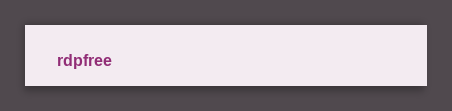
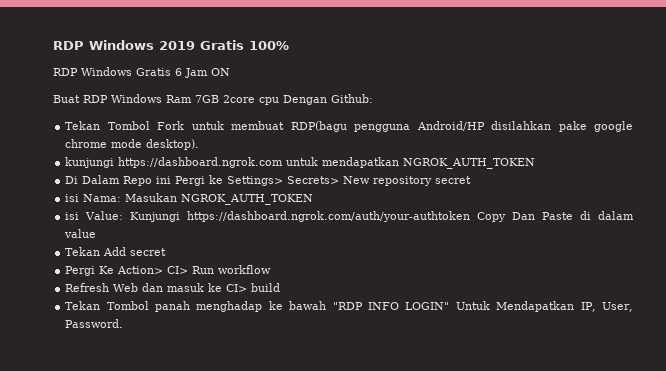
- rdpfree
+ RDP Windows 2019 Gratis 100%
+ RDP Windows Gratis 6 Jam ON
+ Buat RDP Windows Ram 7GB 2core cpu Dengan Github:
+ Tekan Tombol Fork untuk membuat RDP(bagu pengguna Android/HP disilahkan pake google chrome mode desktop).
+ kunjungi https://dashboard.ngrok.com untuk mendapatkan NGROK_AUTH_TOKEN
+ Di Dalam Repo ini Pergi ke Settings> Secrets> New repository secret
+ isi Nama: Masukan NGROK_AUTH_TOKEN
+ isi Value: Kunjungi https://dashboard.ngrok.com/auth/your-authtoken Copy Dan Paste di dalam value
+ Tekan Add secret
+ Pergi Ke Action> CI> Run workflow
+ Refresh Web dan masuk ke CI> build
+ Tekan Tombol panah menghadap ke bawah "RDP INFO LOGIN" Untuk Mendapatkan IP, User, Password.

